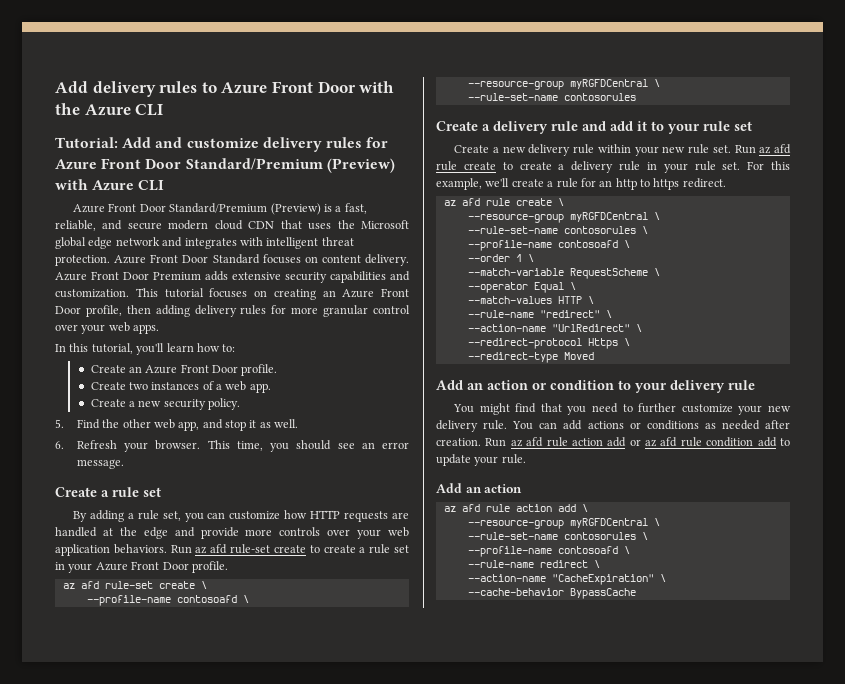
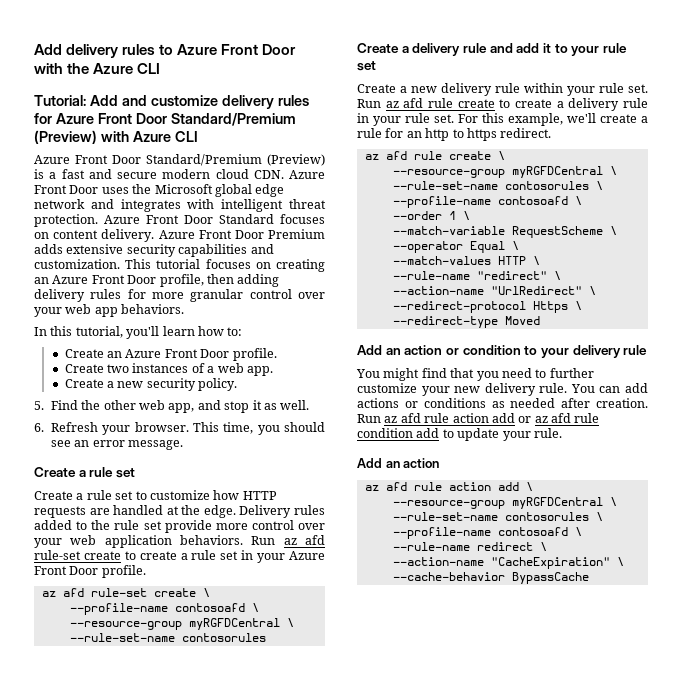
- Azure Front Door Standard/Premium (Preview) is a fast, reliable, and secure modern cloud CDN that uses the Microsoft global edge network and integrates with intelligent threat protection.
+ Azure Front Door Standard/Premium (Preview) is a fast and secure modern cloud CDN. Azure Front Door uses the Microsoft global edge network and integrates with intelligent threat protection.
- This tutorial focuses on creating an Azure Front Door profile, then adding delivery rules for more granular control over your web apps.
+ This tutorial focuses on creating an Azure Front Door profile, then adding delivery rules for more granular control over your web app behaviors.
- By adding a rule set, you can customize how HTTP requests are handled at the edge and provide more controls over your web application behaviors.
+ Create a rule set to customize how HTTP requests are handled at the edge. Delivery rules added to the rule set provide more control over your web application behaviors.
- Create a new delivery rule within your new rule set.
+ Create a new delivery rule within your rule set.

